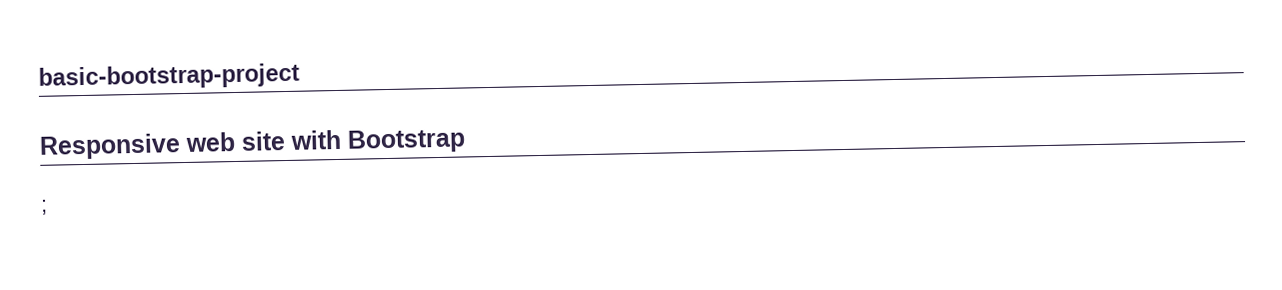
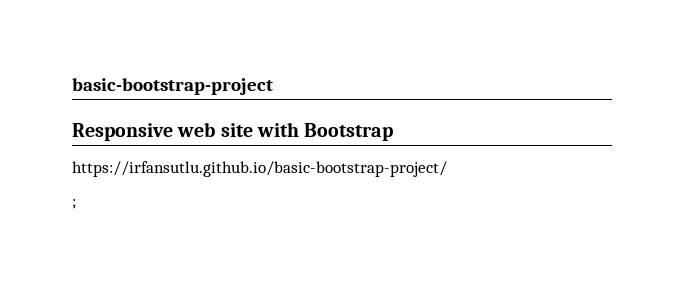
+ https://irfansutlu.github.io/basic-bootstrap-project/

